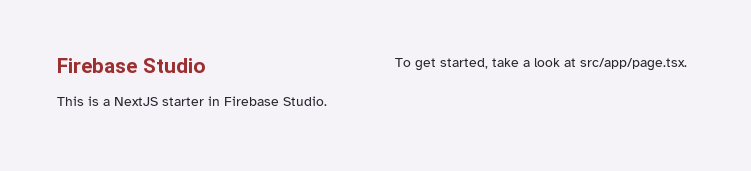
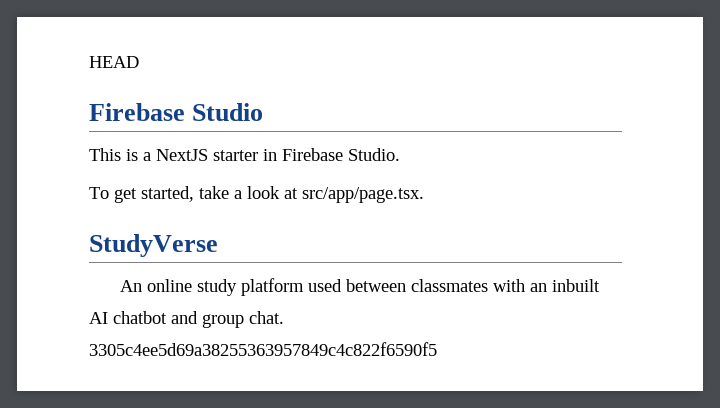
+ HEAD
+ StudyVerse
+ An online study platform used between classmates with an inbuilt AI chatbot and group chat. 3305c4ee5d69a38255363957849c4c822f6590f5

